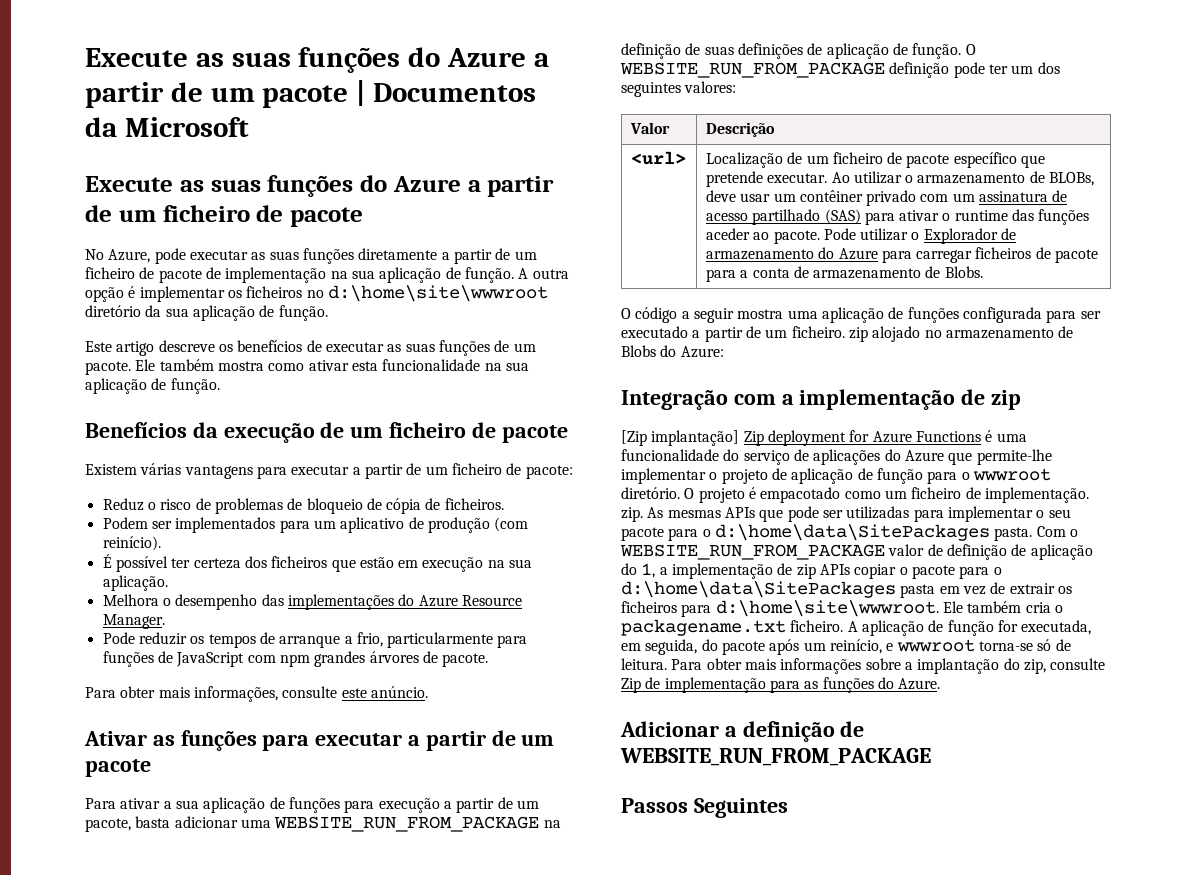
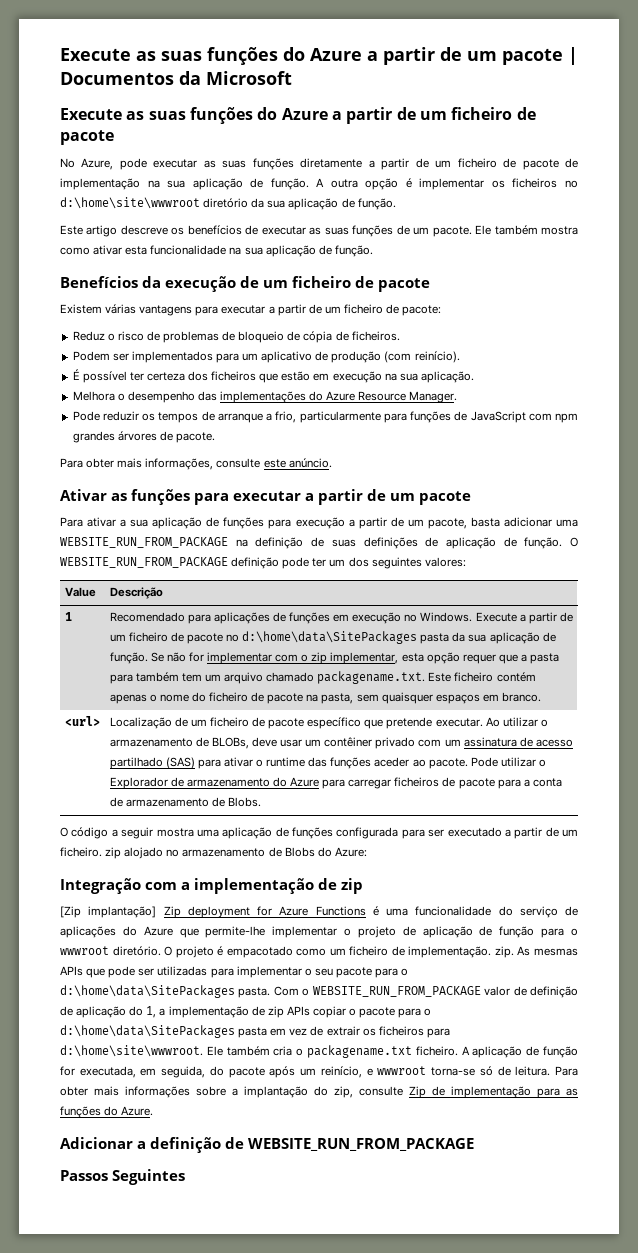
- Valor | Descrição
+ Value | Descrição
+ 1 | Recomendado para aplicações de funções em execução no Windows. Execute a partir de um ficheiro de pacote no d:\home\data\SitePackages pasta da sua aplicação de função. Se não for implementar com o zip implementar, esta opção requer que a pasta para também tem um arquivo chamado packagename.txt. Este ficheiro contém apenas o nome do ficheiro de pacote na pasta, sem quaisquer espaços em branco.

